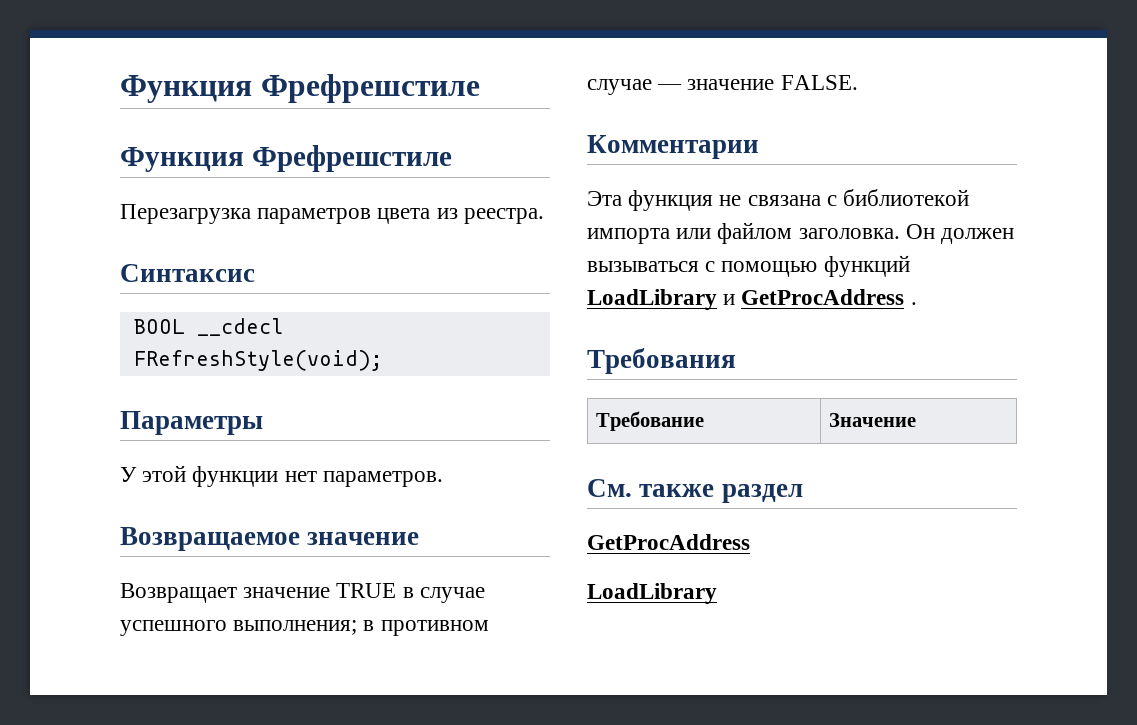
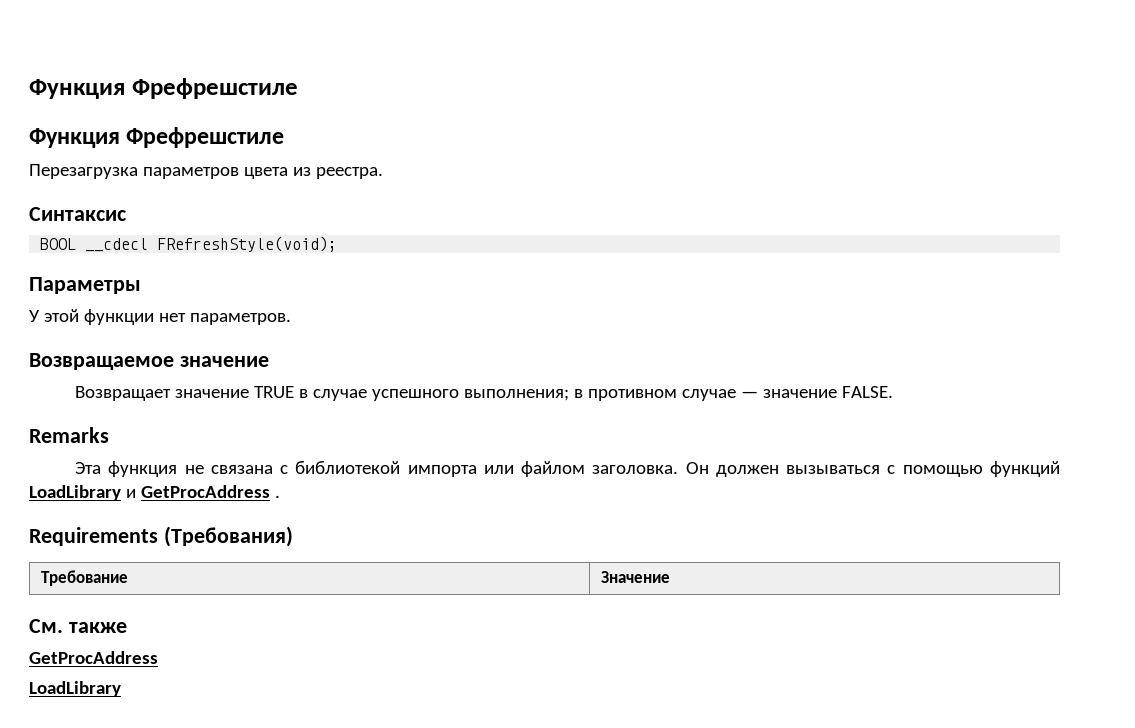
- Комментарии
+ Remarks
- Требования
+ Requirements (Требования)
- См. также раздел
+ См. также

